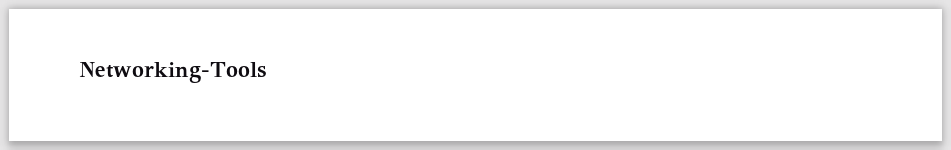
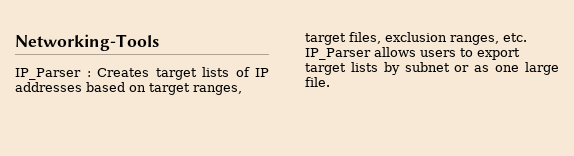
+ IP_Parser : Creates target lists of IP addresses based on target ranges, target files, exclusion ranges, etc. IP_Parser allows users to export target lists by subnet or as one large file.

